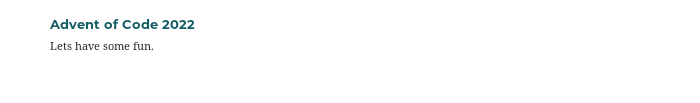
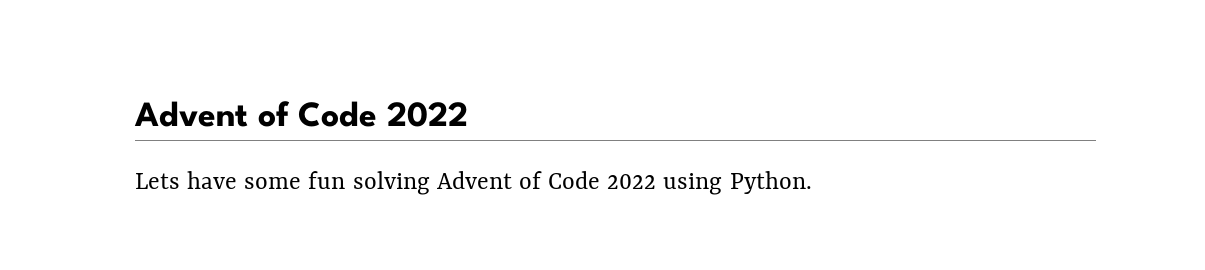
- Lets have some fun.
+ Lets have some fun solving Advent of Code 2022 using Python.

